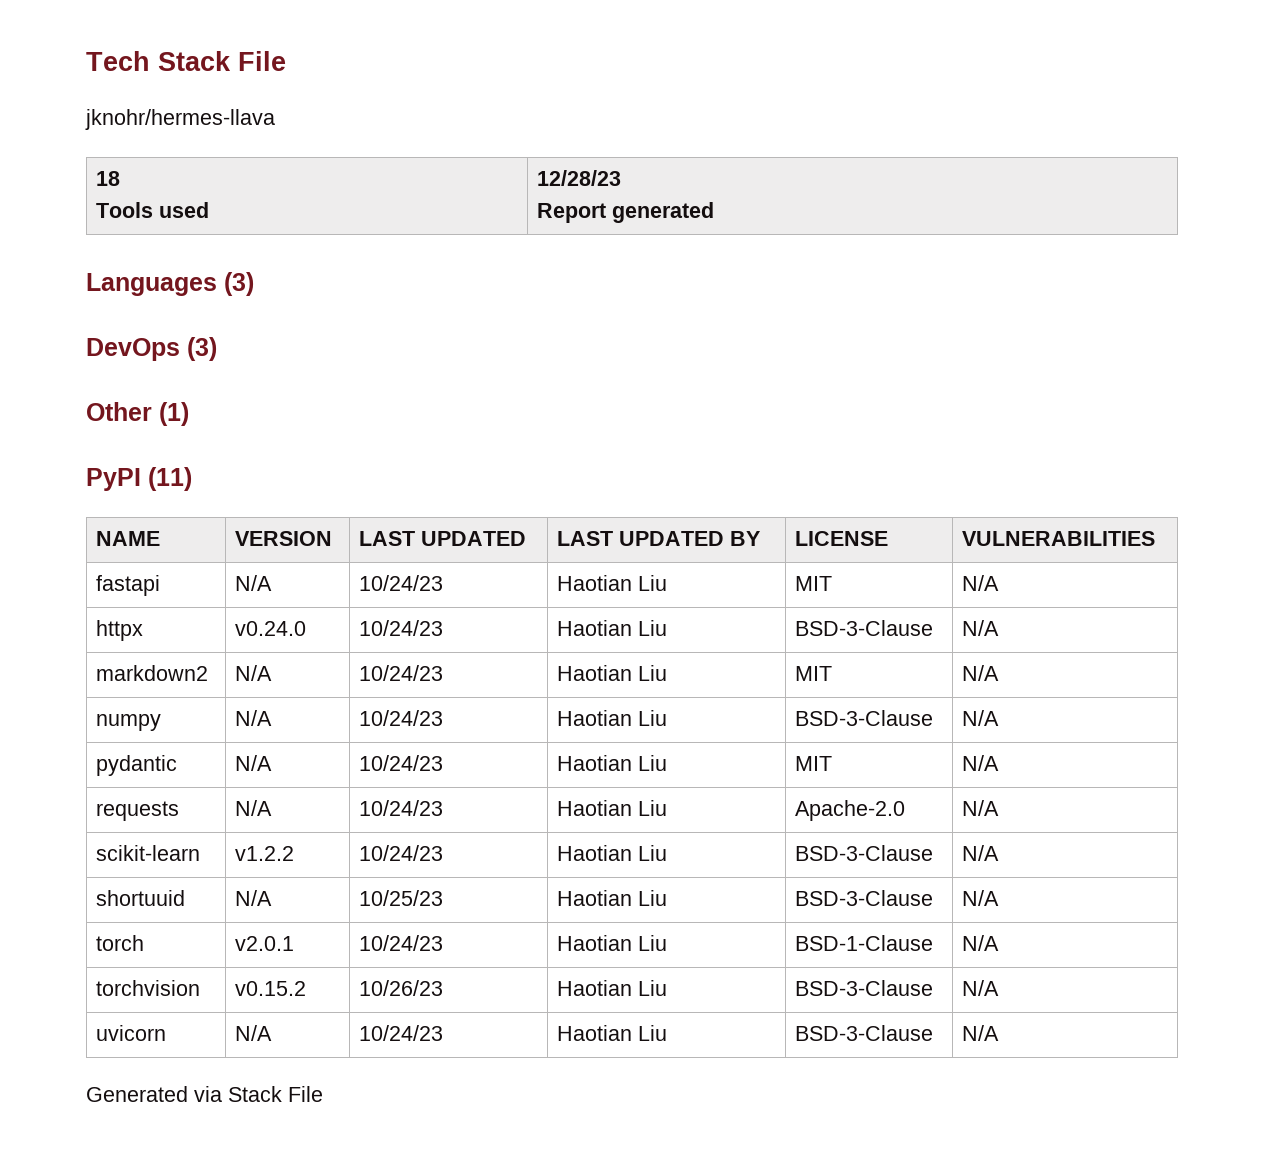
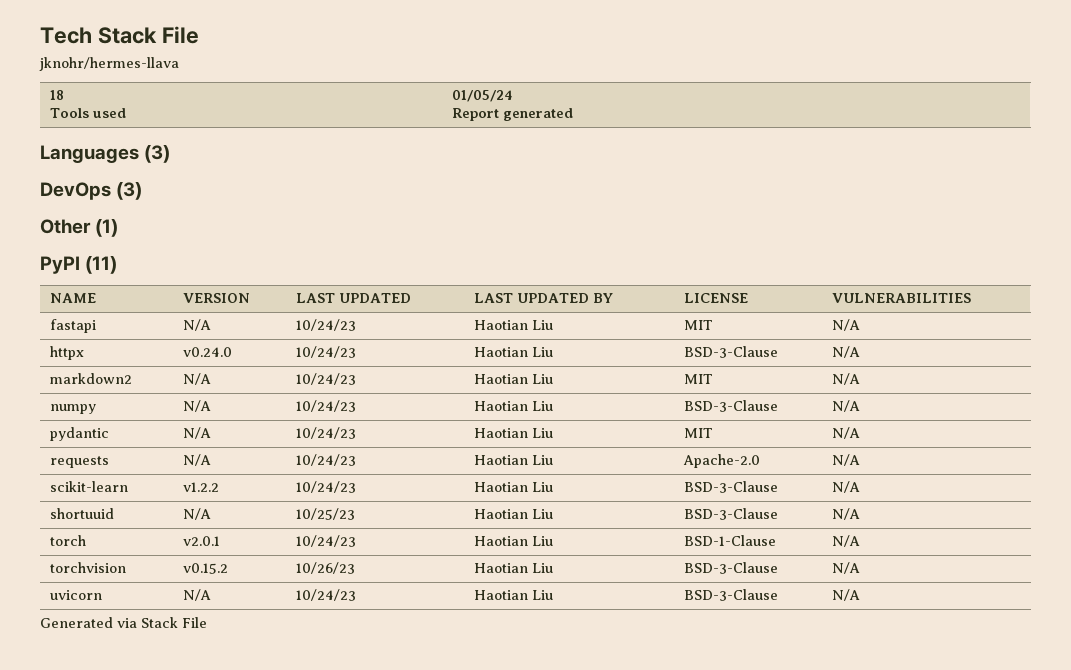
  18
- Tools used | 12/28/23
+ Tools used | 01/05/24

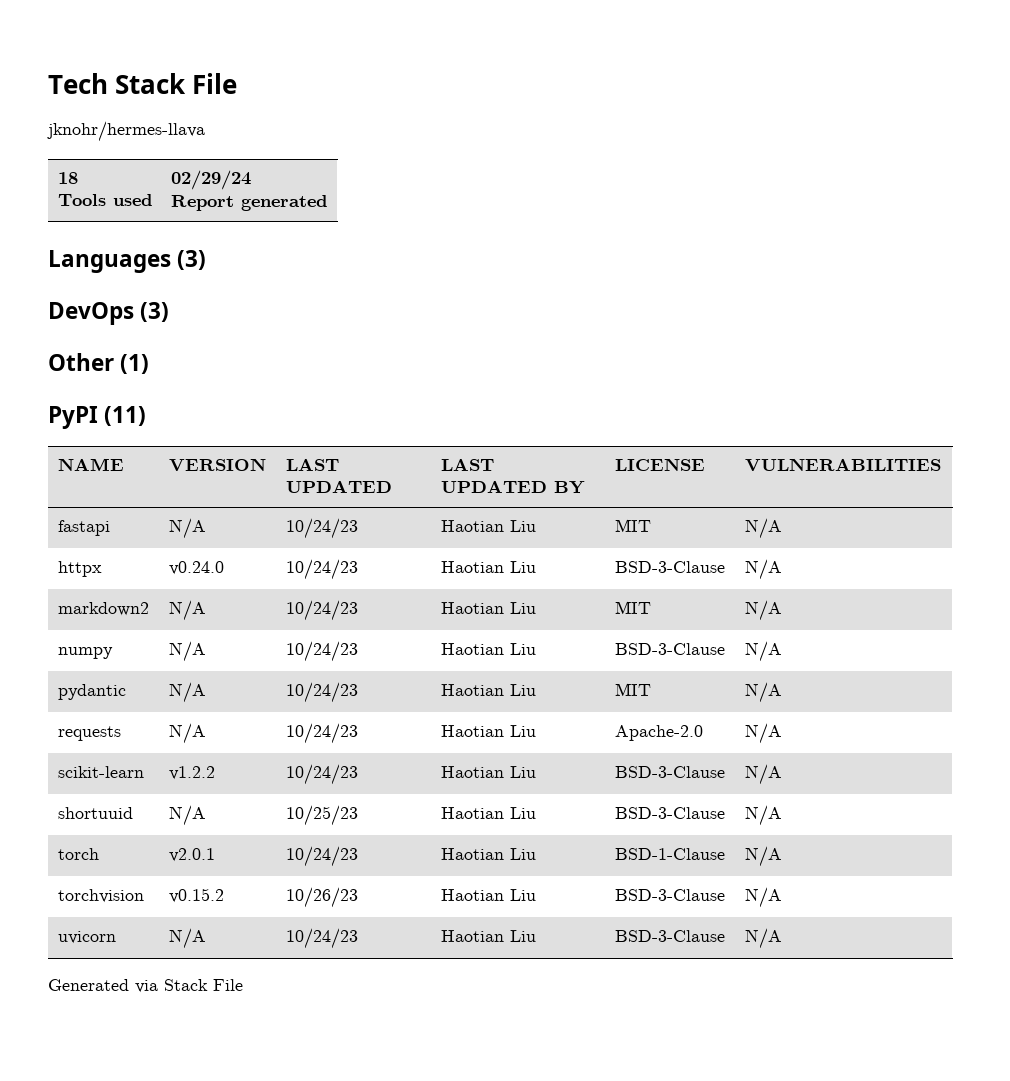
  18
- Tools used | 01/05/24
+ Tools used | 02/29/24

